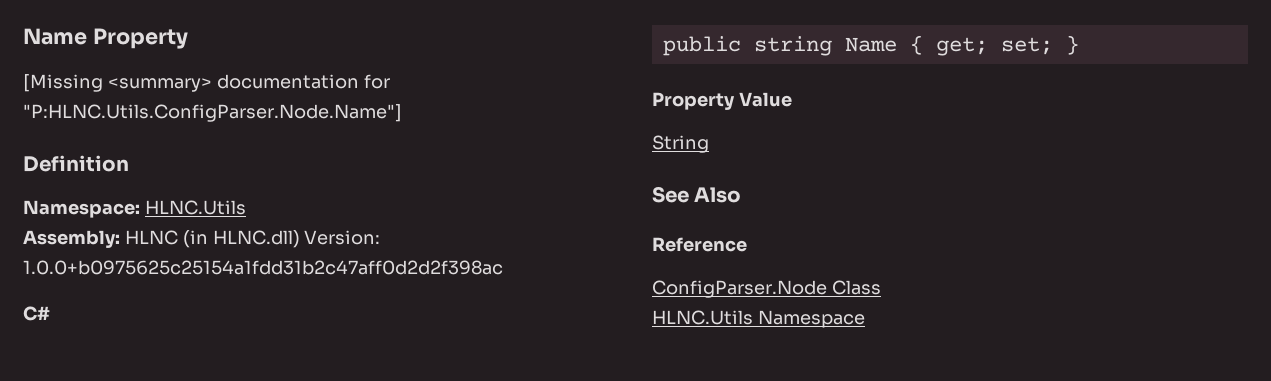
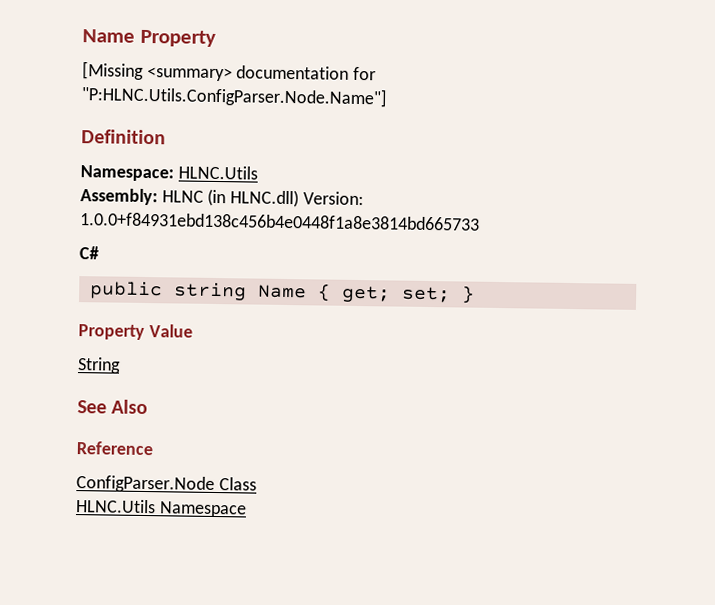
- Assembly: HLNC (in HLNC.dll) Version: 1.0.0+b0975625c25154a1fdd31b2c47aff0d2d2f398ac
+ Assembly: HLNC (in HLNC.dll) Version: 1.0.0+f84931ebd138c456b4e0448f1a8e3814bd665733

